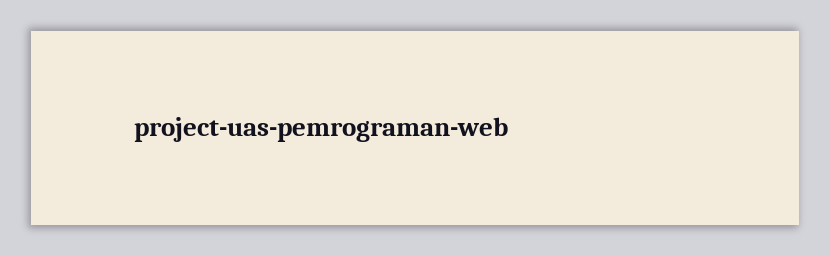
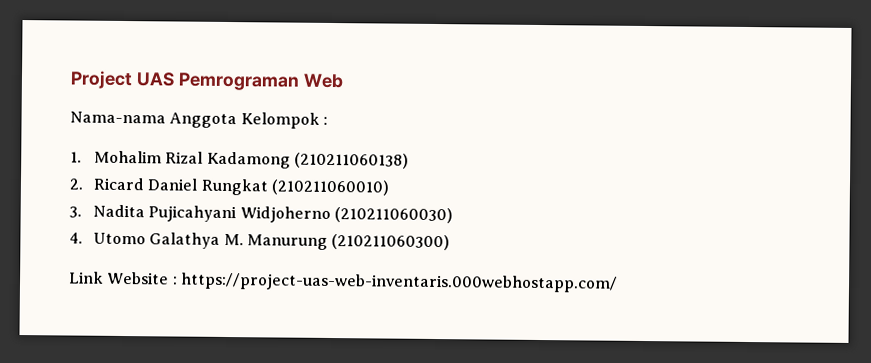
- project-uas-pemrograman-web
+ Project UAS Pemrograman Web
+ Nama-nama Anggota Kelompok :
+ 1. Mohalim Rizal Kadamong (210211060138)
+ 2. Ricard Daniel Rungkat (210211060010)
+ 3. Nadita Pujicahyani Widjoherno (210211060030)
+ 4. Utomo Galathya M. Manurung (210211060300)
+ Link Website : https://project-uas-web-inventaris.000webhostapp.com/

